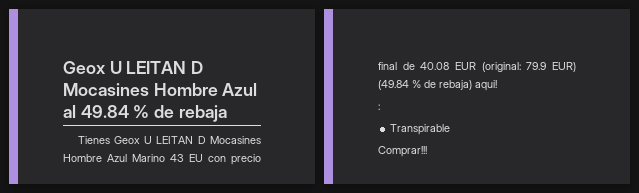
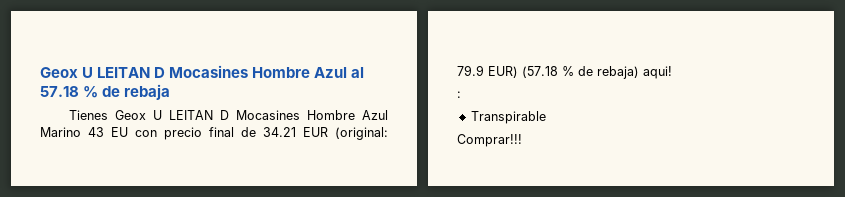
- Geox U LEITAN D Mocasines Hombre Azul al 49.84 % de rebaja
+ Geox U LEITAN D Mocasines Hombre Azul al 57.18 % de rebaja
- Tienes Geox U LEITAN D Mocasines Hombre Azul Marino 43 EU con precio final de 40.08 EUR (original: 79.9 EUR) (49.84 % de rebaja) aqui!
+ Tienes Geox U LEITAN D Mocasines Hombre Azul Marino 43 EU con precio final de 34.21 EUR (original: 79.9 EUR) (57.18 % de rebaja) aqui!

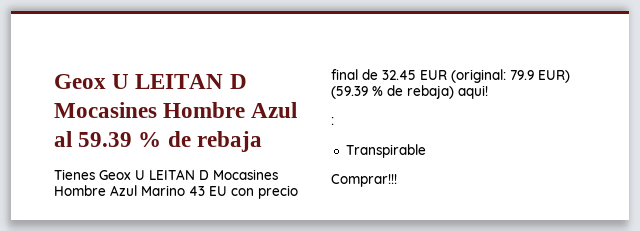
- Geox U LEITAN D Mocasines Hombre Azul al 57.18 % de rebaja
+ Geox U LEITAN D Mocasines Hombre Azul al 59.39 % de rebaja
- Tienes Geox U LEITAN D Mocasines Hombre Azul Marino 43 EU con precio final de 34.21 EUR (original: 79.9 EUR) (57.18 % de rebaja) aqui!
+ Tienes Geox U LEITAN D Mocasines Hombre Azul Marino 43 EU con precio final de 32.45 EUR (original: 79.9 EUR) (59.39 % de rebaja) aqui!

